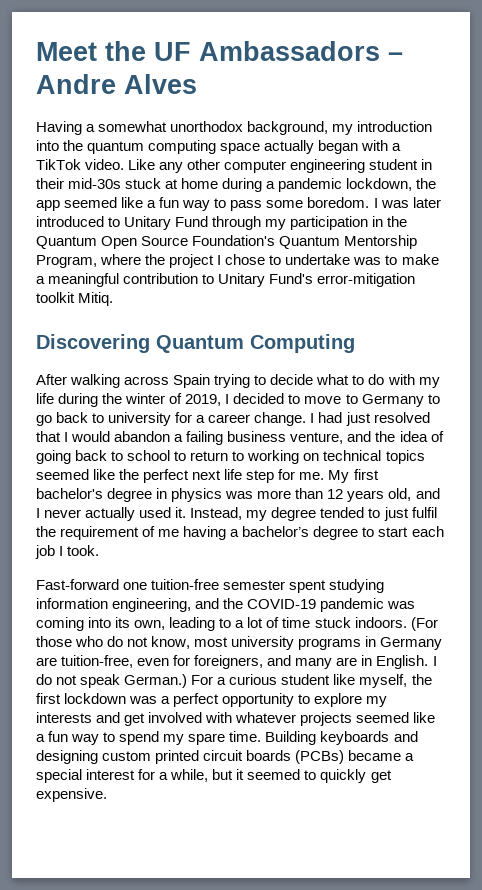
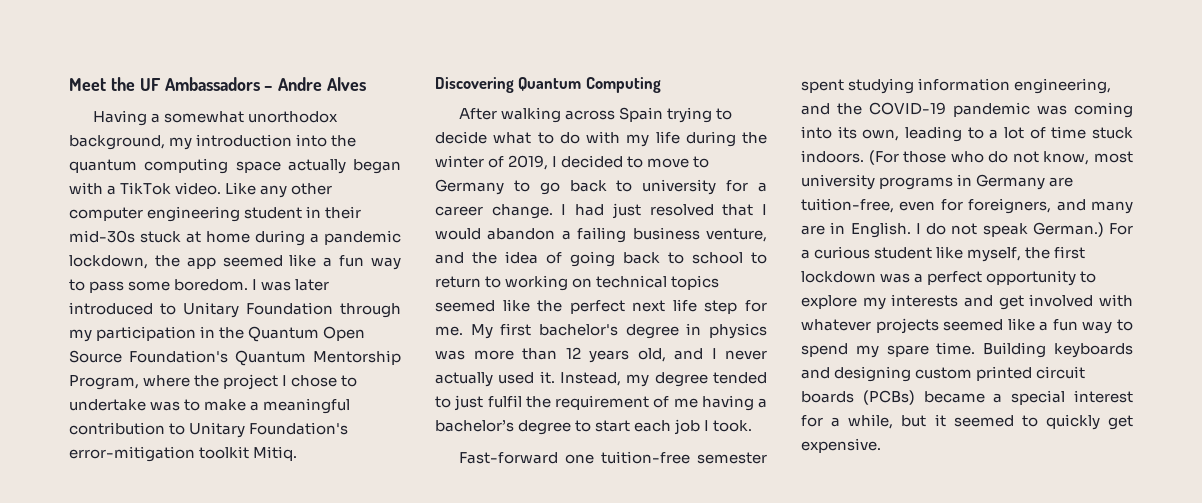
- I was later introduced to Unitary Fund through my participation in the Quantum Open Source Foundation's Quantum Mentorship Program, where the project I chose to undertake was to make a meaningful contribution to Unitary Fund's error-mitigation toolkit Mitiq.
+ I was later introduced to Unitary Foundation through my participation in the Quantum Open Source Foundation's Quantum Mentorship Program, where the project I chose to undertake was to make a meaningful contribution to Unitary Foundation's error-mitigation toolkit Mitiq.

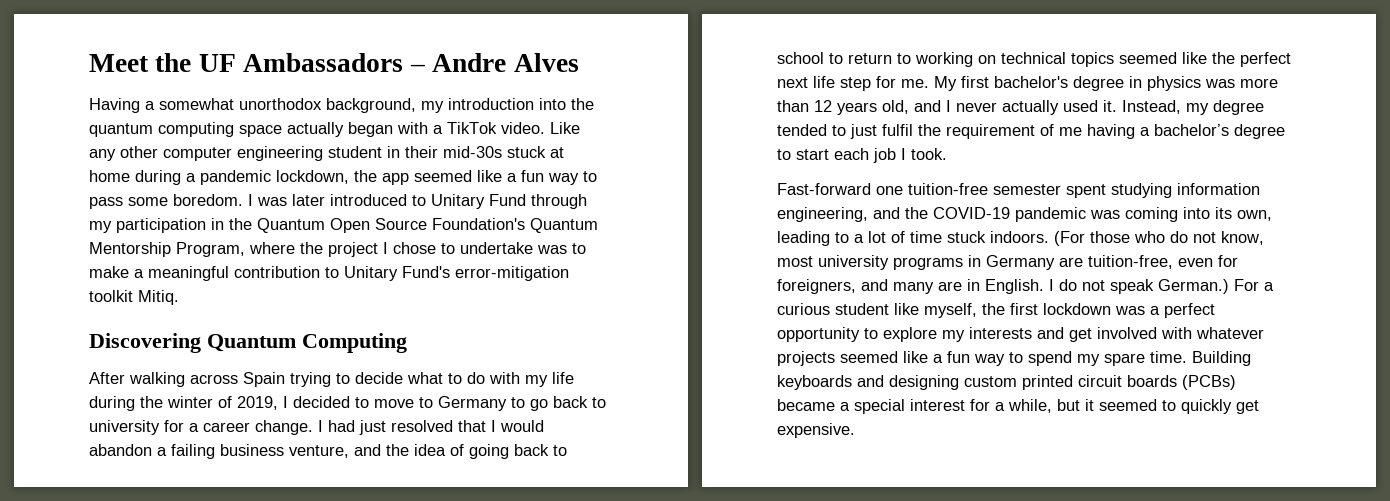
- I was later introduced to Unitary Foundation through my participation in the Quantum Open Source Foundation's Quantum Mentorship Program, where the project I chose to undertake was to make a meaningful contribution to Unitary Foundation's error-mitigation toolkit Mitiq.
+ I was later introduced to Unitary Fund through my participation in the Quantum Open Source Foundation's Quantum Mentorship Program, where the project I chose to undertake was to make a meaningful contribution to Unitary Fund's error-mitigation toolkit Mitiq.

